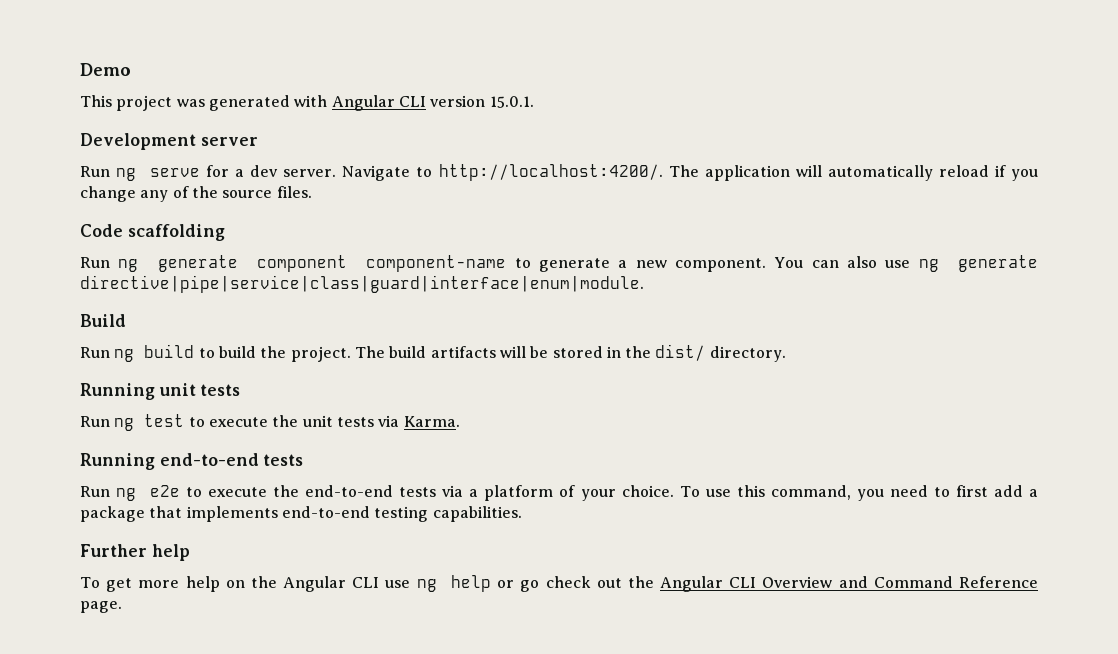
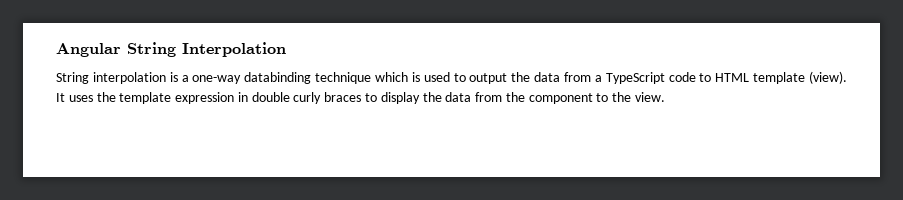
- Demo
- This project was generated with Angular CLI version 15.0.1.
- Development server
- Run ng serve for a dev server. Navigate to http://localhost:4200/. The application will automatically reload if you change any of the source files.
- Code scaffolding
- Run ng generate component component-name to generate a new component. You can also use ng generate directive|pipe|service|class|guard|interface|enum|module.
- Build
- Run ng build to build the project. The build artifacts will be stored in the dist/ directory.
- Running unit tests
- Run ng test to execute the unit tests via Karma.
- Running end-to-end tests
- Run ng e2e to execute the end-to-end tests via a platform of your choice. To use this command, you need to first add a package that implements end-to-end testing capabilities.
- Further help
- To get more help on the Angular CLI use ng help or go check out the Angular CLI Overview and Command Reference page.
+ Angular String Interpolation
+ String interpolation is a one-way databinding technique which is used to output the data from a TypeScript code to HTML template (view). It uses the template expression in double curly braces to display the data from the component to the view.

